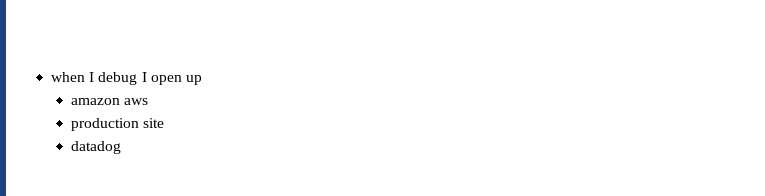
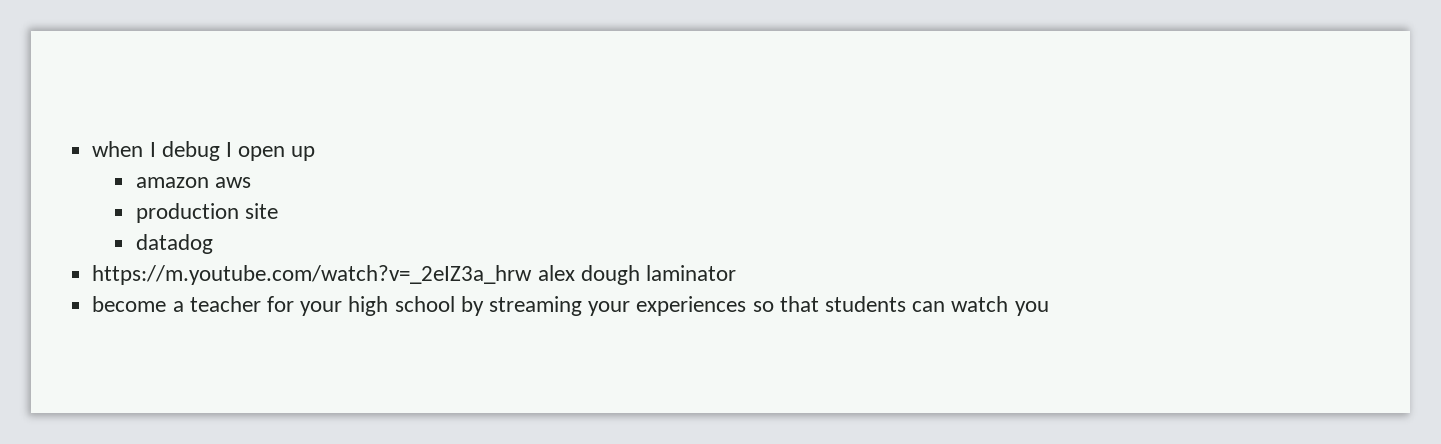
+ https://m.youtube.com/watch?v=_2eIZ3a_hrw alex dough laminator
+ become a teacher for your high school by streaming your experiences so that students can watch you

